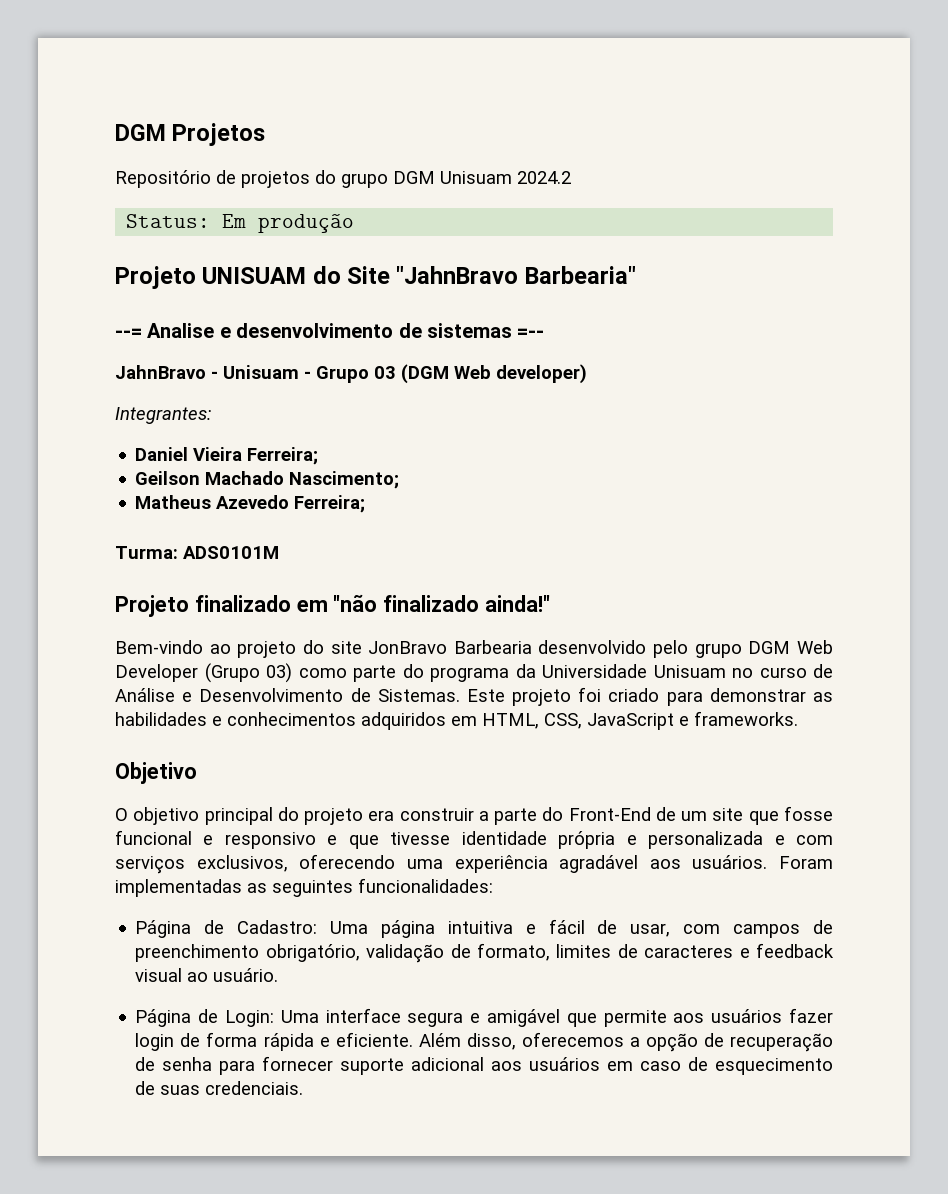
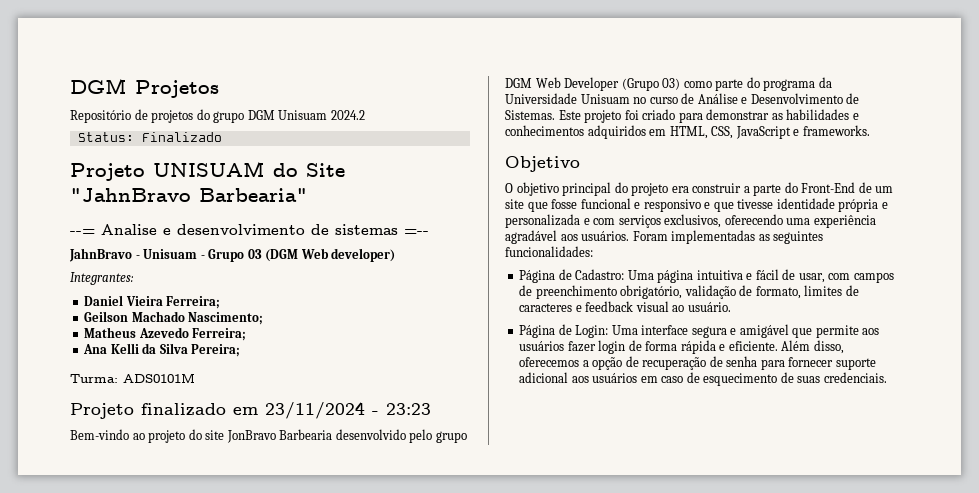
- Status: Em produção
+ Status: Finalizado
+ Ana Kelli da Silva Pereira;
- Projeto finalizado em "não finalizado ainda!"
+ Projeto finalizado em 23/11/2024 - 23:23

